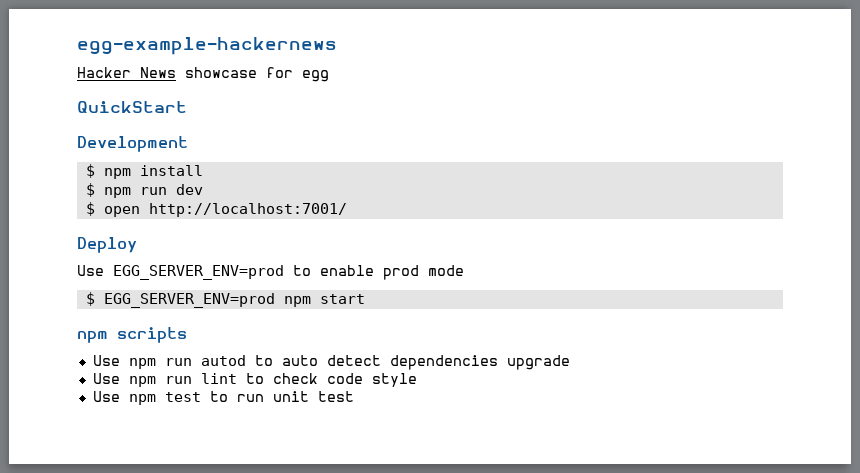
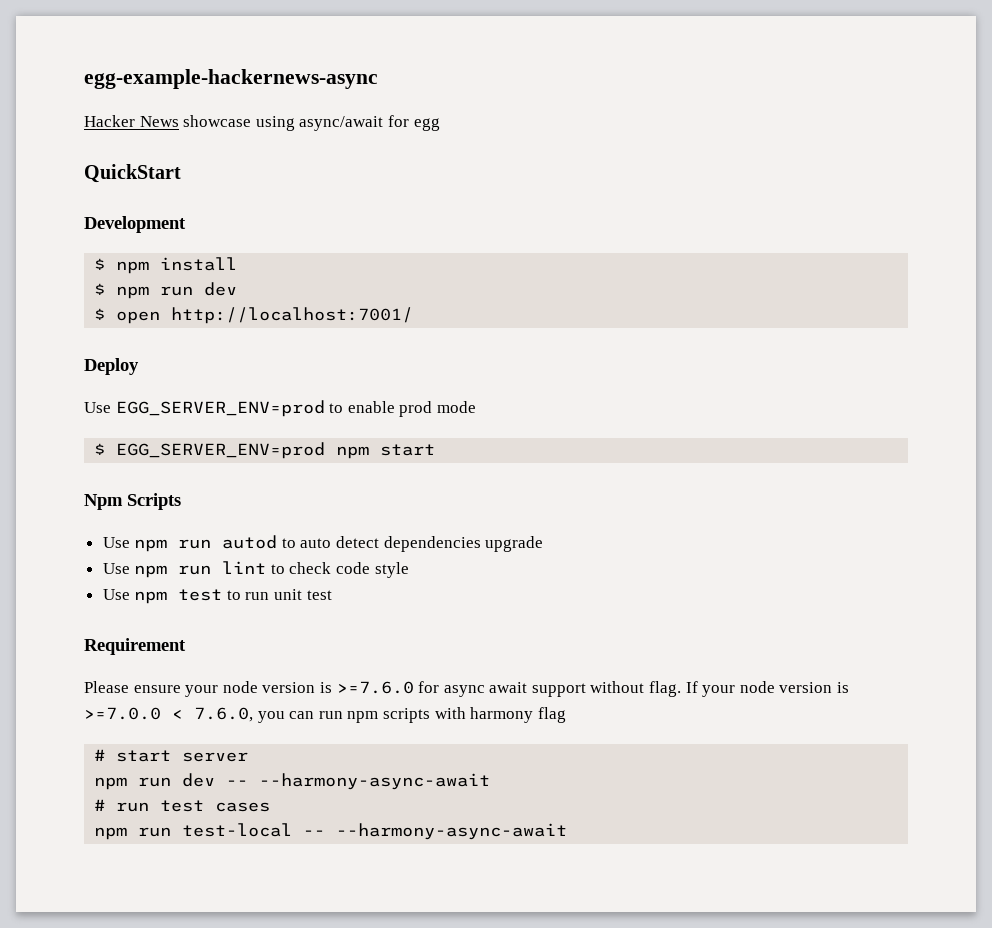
- egg-example-hackernews
+ egg-example-hackernews-async
- Hacker News showcase for egg
+ Hacker News showcase using async/await for egg
- npm scripts
+ Npm Scripts
+ Requirement
+ Please ensure your node version is >=7.6.0 for async await support without flag. If your node version is >=7.0.0 < 7.6.0, you can run npm scripts with harmony flag
+ # start server
+ npm run dev -- --harmony-async-await
+ # run test cases
+ npm run test-local -- --harmony-async-await

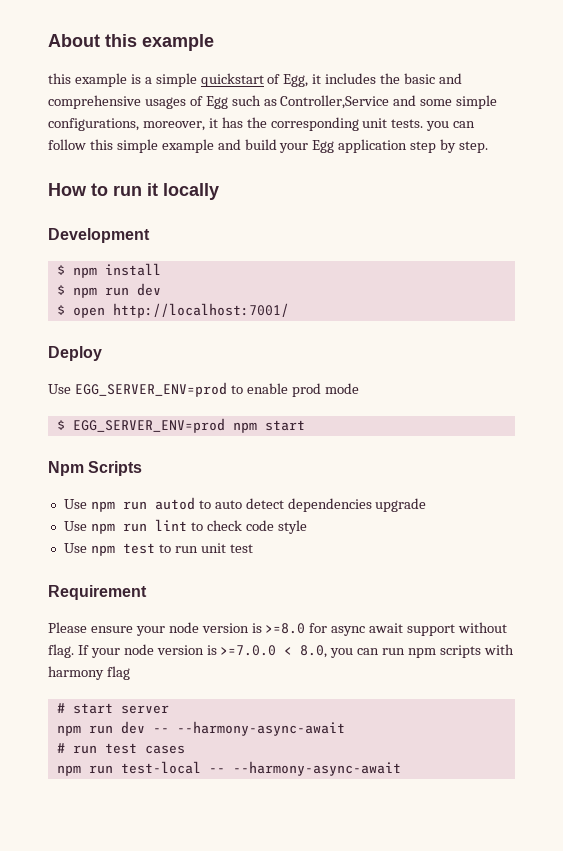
- egg-example-hackernews-async
- Hacker News showcase using async/await for egg
- QuickStart
+ About this example
+ this example is a simple quickstart of Egg, it includes the basic and comprehensive usages of Egg such as Controller,Service and some simple configurations, moreover, it has the corresponding unit tests. you can follow this simple example and build your Egg application step by step.
+ How to run it locally
- Please ensure your node version is >=7.6.0 for async await support without flag.
+ Please ensure your node version is >=8.0 for async await support without flag.
- If your node version is >=7.0.0 < 7.6.0, you can run npm scripts with harmony flag
+ If your node version is >=7.0.0 < 8.0, you can run npm scripts with harmony flag

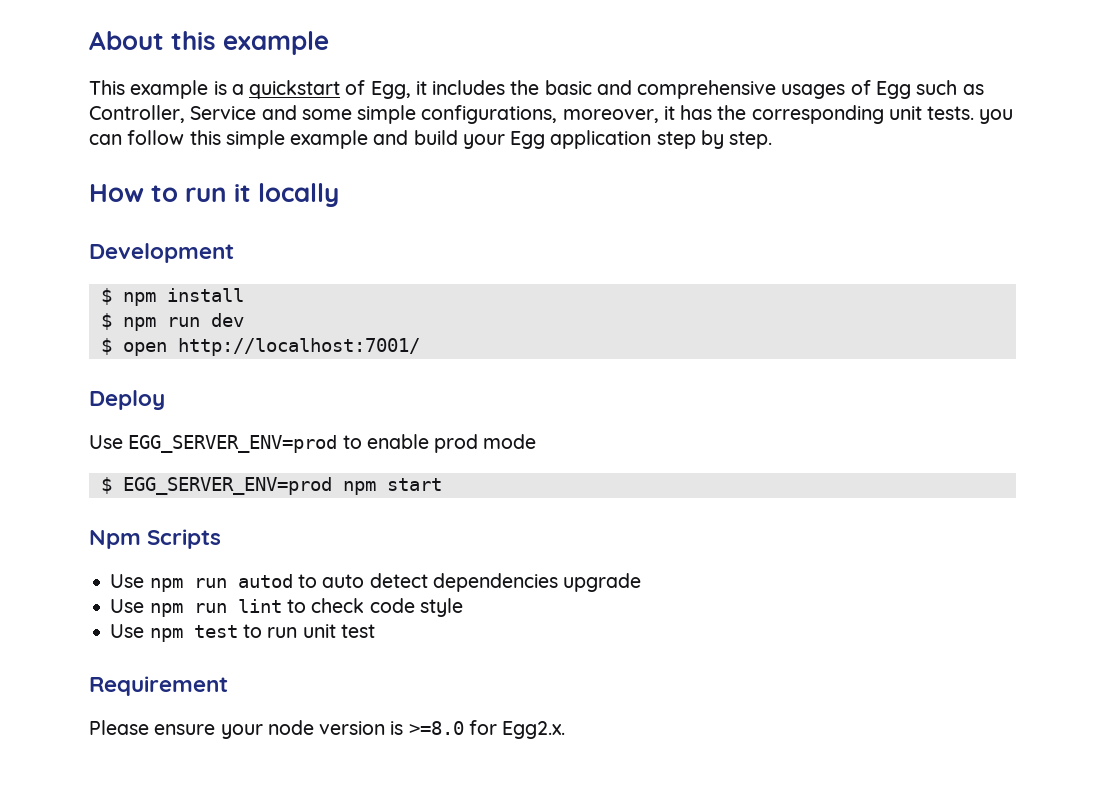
- this example is a simple quickstart of Egg, it includes the basic and comprehensive usages of Egg such as Controller,Service and some simple configurations, moreover, it has the corresponding unit tests. you can follow this simple example and build your Egg application step by step.
+ This example is a quickstart of Egg, it includes the basic and comprehensive usages of Egg such as Controller, Service and some simple configurations, moreover, it has the corresponding unit tests. you can follow this simple example and build your Egg application step by step.
- Please ensure your node version is >=8.0 for async await support without flag. If your node version is >=7.0.0 < 8.0, you can run npm scripts with harmony flag
- # start server
- npm run dev -- --harmony-async-await
- # run test cases
- npm run test-local -- --harmony-async-await
+ Please ensure your node version is >=8.0 for Egg2.x.

